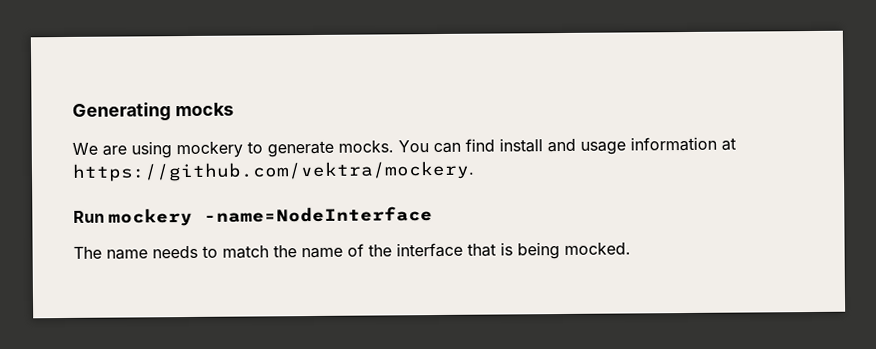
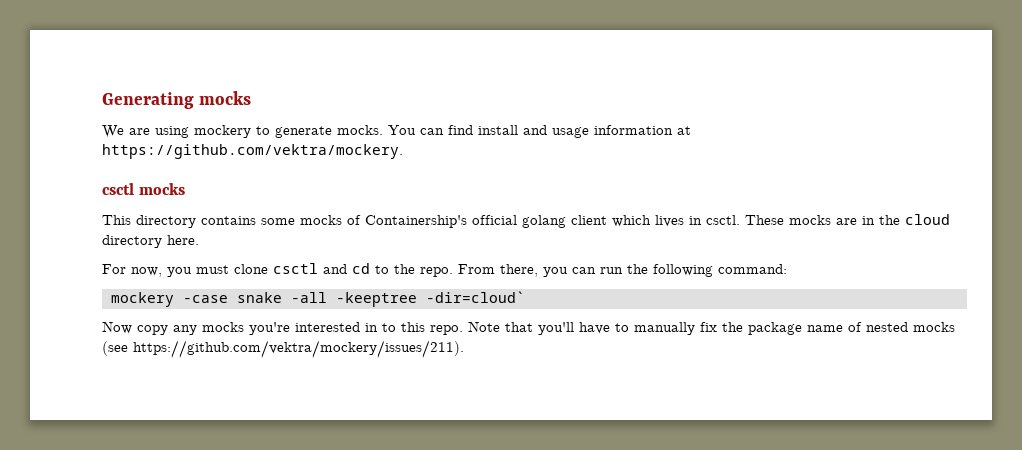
- Run mockery -name=NodeInterface
- The name needs to match the name of the interface that is being mocked.
+ csctl mocks
+ This directory contains some mocks of Containership's official golang client which lives in csctl. These mocks are in the cloud directory here.
+ For now, you must clone csctl and cd to the repo. From there, you can run the following command:
+ mockery -case snake -all -keeptree -dir=cloud`
+ Now copy any mocks you're interested in to this repo. Note that you'll have to manually fix the package name of nested mocks (see https://github.com/vektra/mockery/issues/211).

